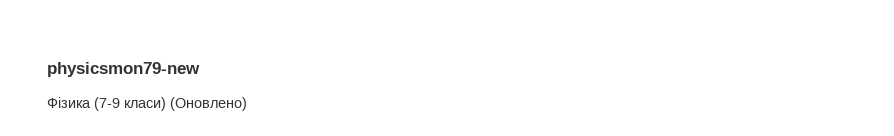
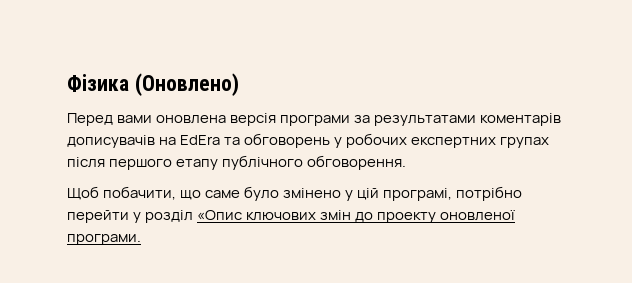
- physicsmon79-new
- Фізика (7-9 класи) (Оновлено)
+ Фiзика (Оновлено)
+ Перед вами оновлена версія програми за результатами коментарів дописувачів на EdEra та обговорень у робочих експертних групах після першого етапу публічного обговорення.
+ Щоб побачити, що саме було змінено у цій програмі, потрібно перейти у розділ «Опис ключових змін до проекту оновленої програми.

